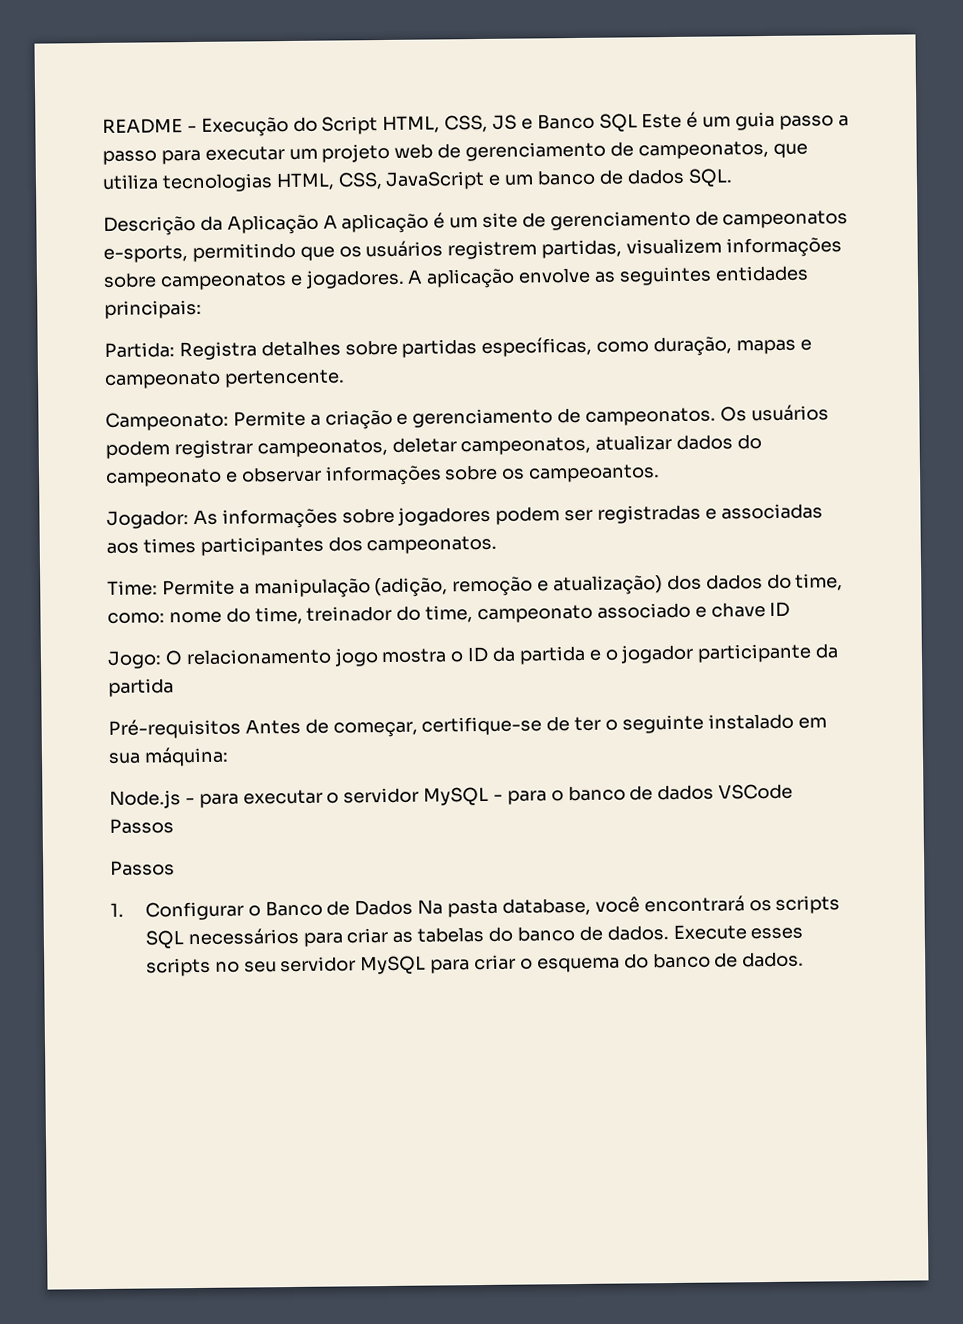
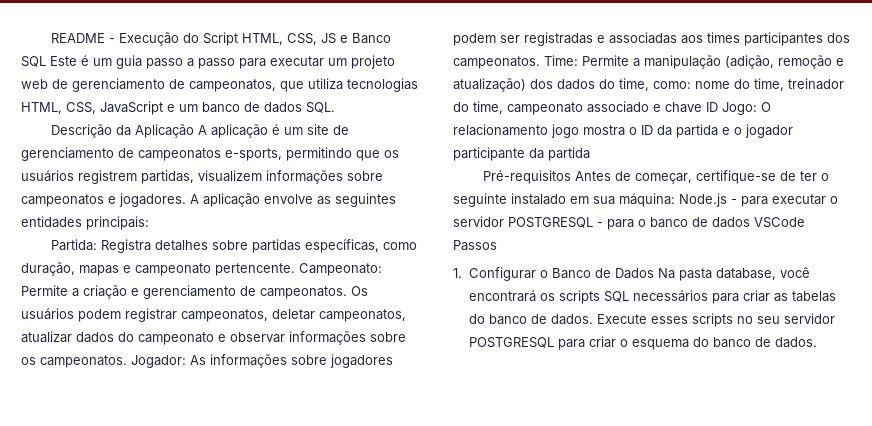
- Partida: Registra detalhes sobre partidas específicas, como duração, mapas e campeonato pertencente.
- Campeonato: Permite a criação e gerenciamento de campeonatos.
+ Partida: Registra detalhes sobre partidas específicas, como duração, mapas e campeonato pertencente. Campeonato: Permite a criação e gerenciamento de campeonatos.
- Os usuários podem registrar campeonatos, deletar campeonatos, atualizar dados do campeonato e observar informações sobre os campeoantos.
- Jogador:
+ Os usuários podem registrar campeonatos, deletar campeonatos, atualizar dados do campeonato e observar informações sobre os campeonatos. Jogador:
- As informações sobre jogadores podem ser registradas e associadas aos times participantes dos campeonatos.
- Time:
+ As informações sobre jogadores podem ser registradas e associadas aos times participantes dos campeonatos. Time:
- nome do time, treinador do time, campeonato associado e chave ID
- Jogo:
+ nome do time, treinador do time, campeonato associado e chave ID Jogo:
- Pré-requisitos Antes de começar, certifique-se de ter o seguinte instalado em sua máquina:
- Node.js - para executar o servidor MySQL - para o banco de dados VSCode Passos
- Passos
+ Pré-requisitos Antes de começar, certifique-se de ter o seguinte instalado em sua máquina: Node.js - para executar o servidor POSTGRESQL - para o banco de dados VSCode Passos
- Execute esses scripts no seu servidor MySQL para criar o esquema do banco de dados.
+ Execute esses scripts no seu servidor POSTGRESQL para criar o esquema do banco de dados.

